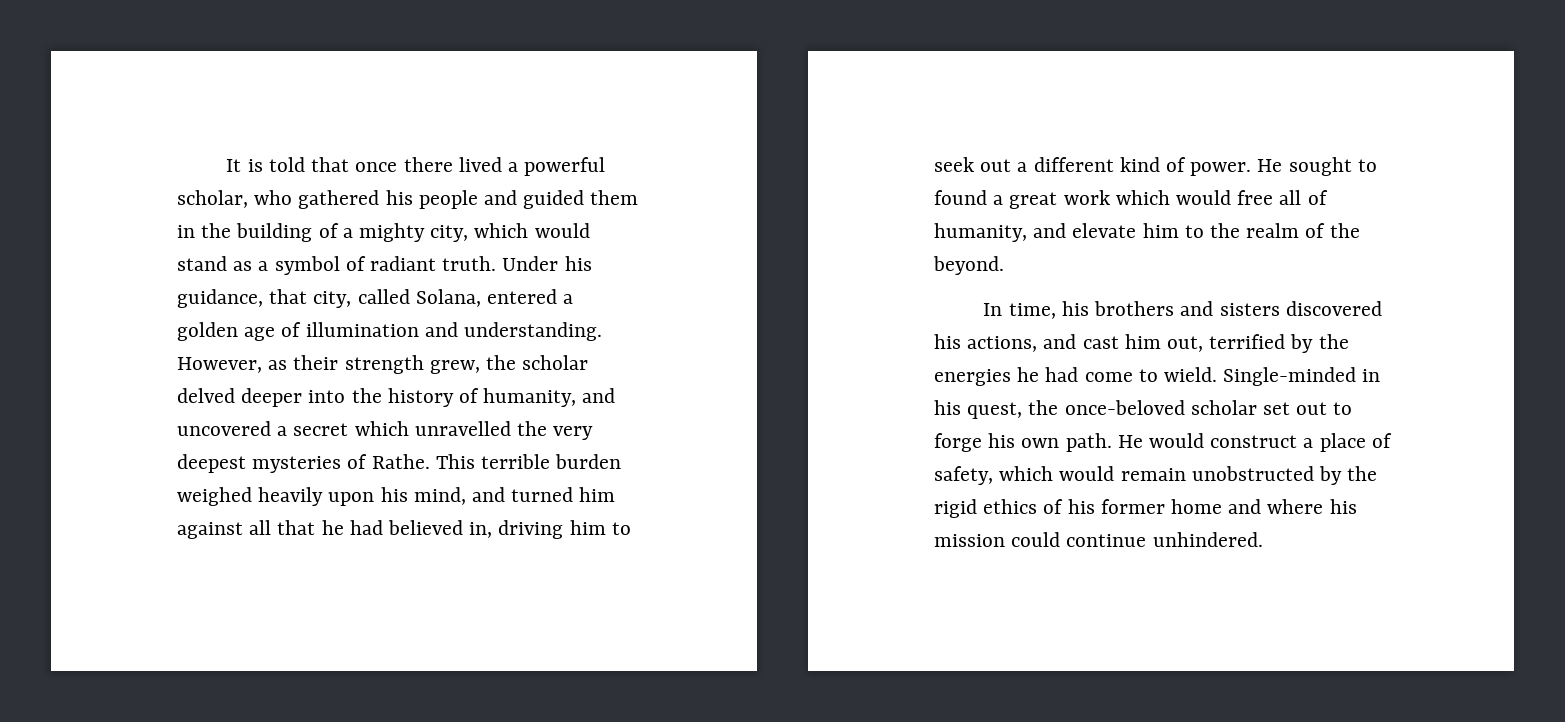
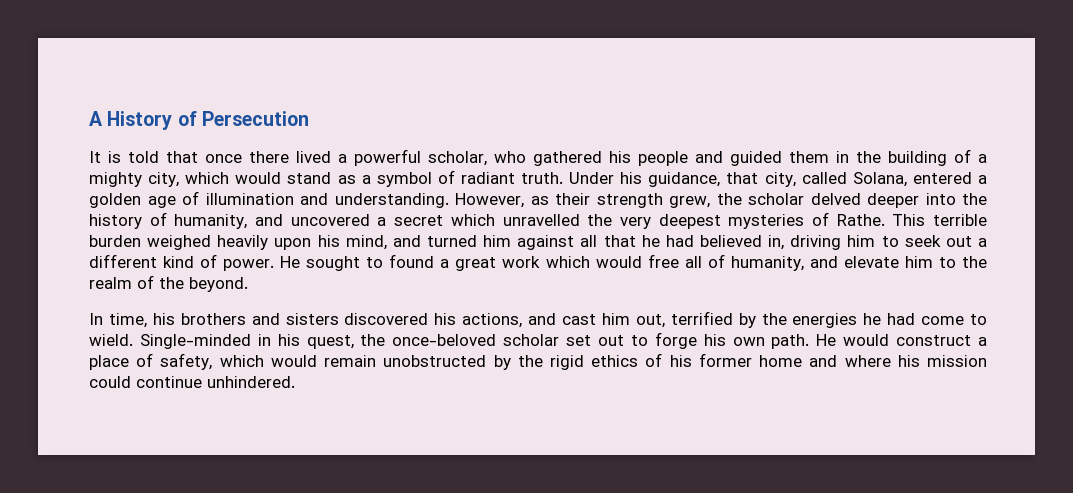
+ A History of Persecution

